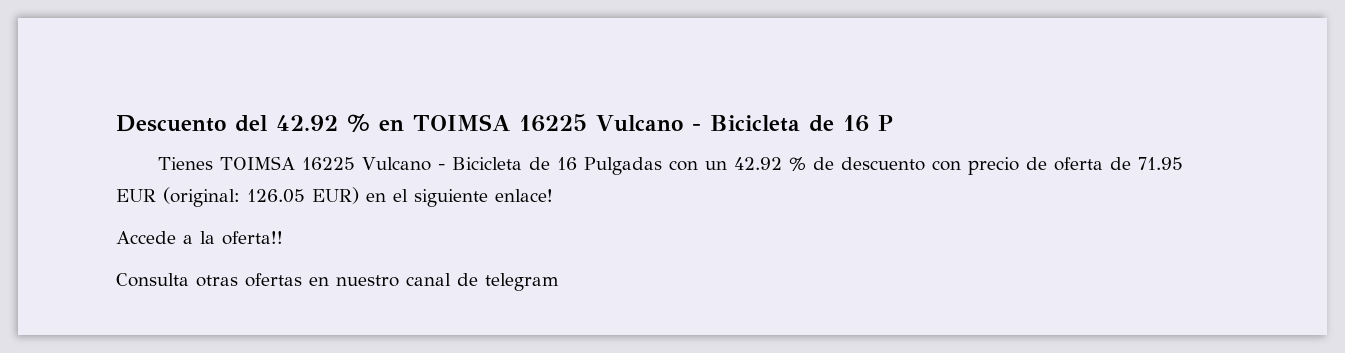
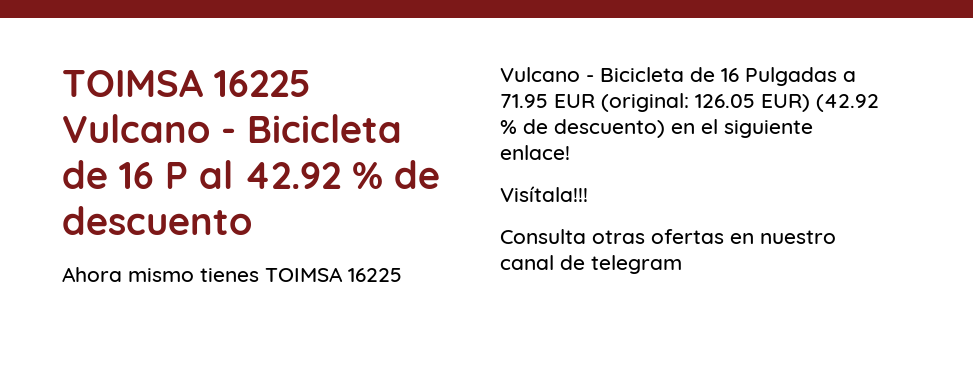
- Descuento del 42.92 % en TOIMSA 16225 Vulcano - Bicicleta de 16 P
- Tienes TOIMSA 16225 Vulcano - Bicicleta de 16 Pulgadas con un 42.92 % de descuento con precio de oferta de 71.95 EUR (original: 126.05 EUR) en el siguiente enlace!
+ TOIMSA 16225 Vulcano - Bicicleta de 16 P al 42.92 % de descuento
+ Ahora mismo tienes TOIMSA 16225 Vulcano - Bicicleta de 16 Pulgadas a 71.95 EUR (original: 126.05 EUR) (42.92 % de descuento) en el siguiente enlace!
- Accede a la oferta!!
+ Visítala!!!

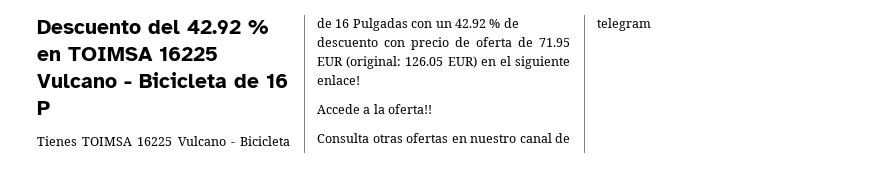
- TOIMSA 16225 Vulcano - Bicicleta de 16 P al 42.92 % de descuento
- Ahora mismo tienes TOIMSA 16225 Vulcano - Bicicleta de 16 Pulgadas a 71.95 EUR (original: 126.05 EUR) (42.92 % de descuento) en el siguiente enlace!
+ Descuento del 42.92 % en TOIMSA 16225 Vulcano - Bicicleta de 16 P
+ Tienes TOIMSA 16225 Vulcano - Bicicleta de 16 Pulgadas con un 42.92 % de descuento con precio de oferta de 71.95 EUR (original: 126.05 EUR) en el siguiente enlace!
- Visítala!!!
+ Accede a la oferta!!

